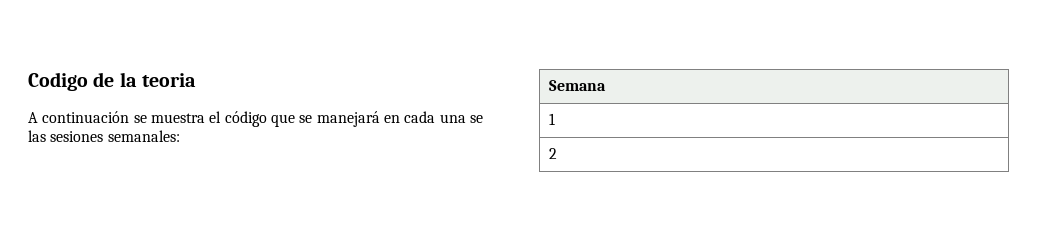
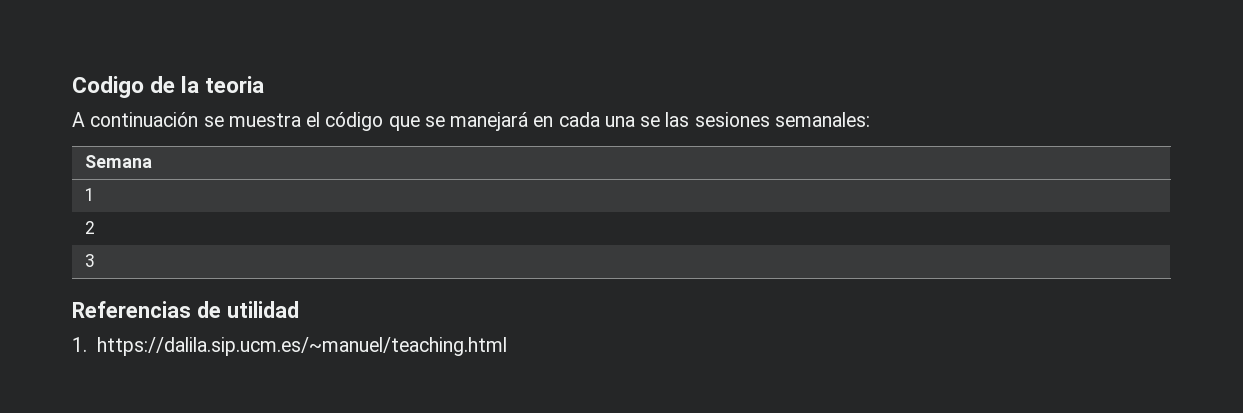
+ 3
+ Referencias de utilidad
+ 1. https://dalila.sip.ucm.es/~manuel/teaching.html

